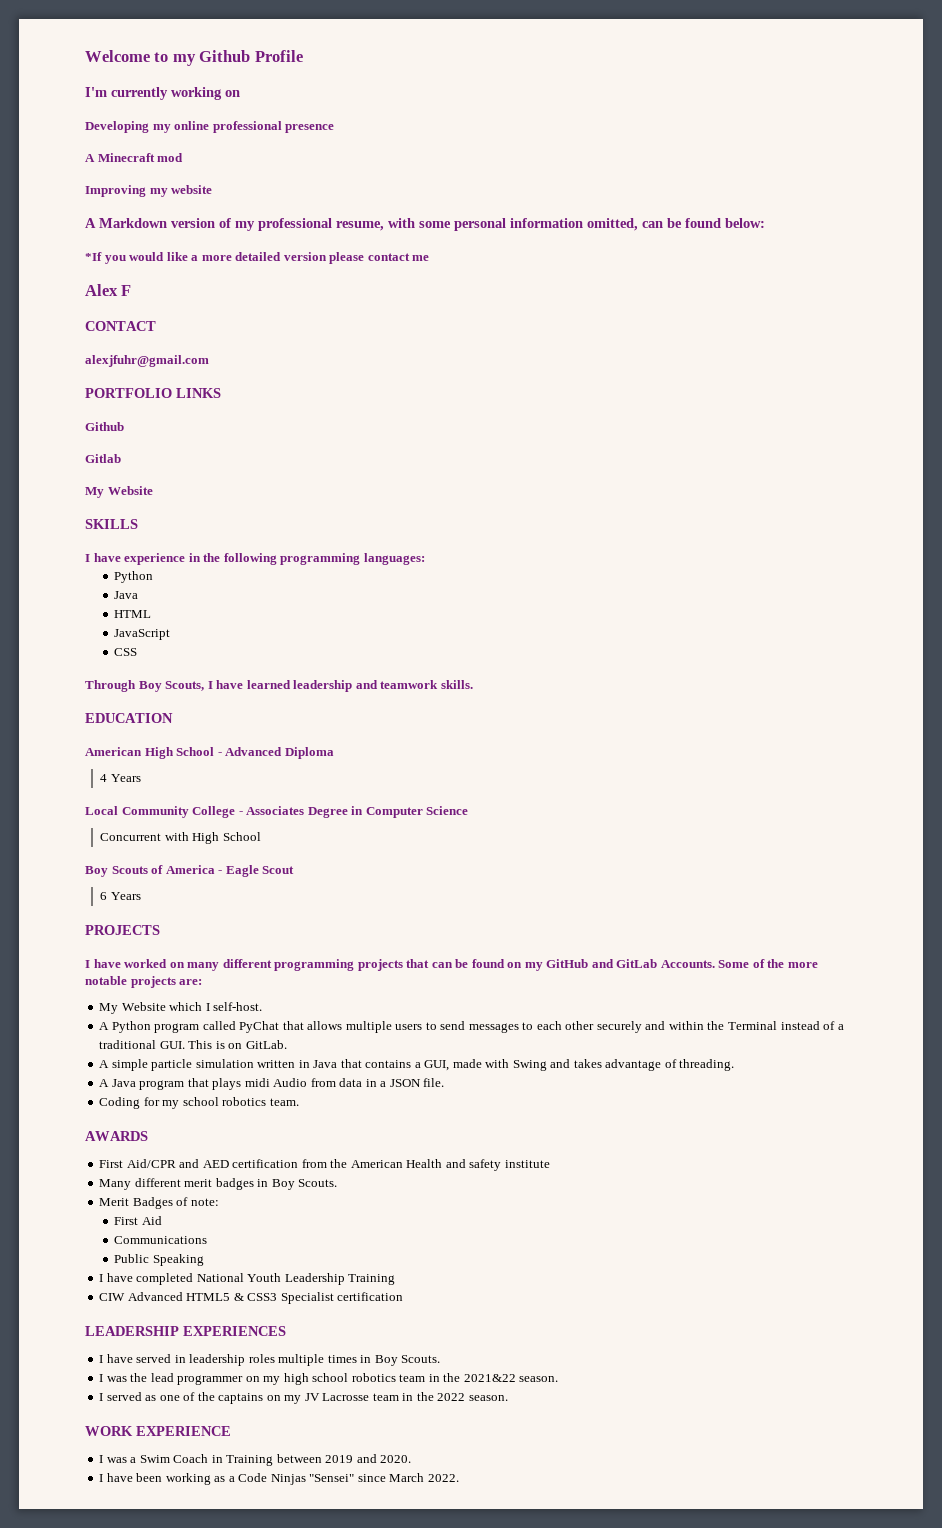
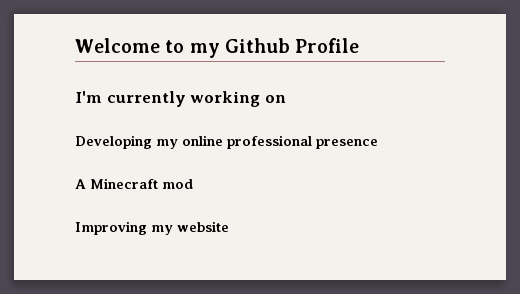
- A Markdown version of my professional resume, with some personal information omitted, can be found below:
- *If you would like a more detailed version please contact me
- Alex F
- CONTACT
- alexjfuhr@gmail.com
- PORTFOLIO LINKS
- Github
- Gitlab
- My Website
- SKILLS
- I have experience in the following programming languages:
- Python
- Java
- HTML
- JavaScript
- CSS
- Through Boy Scouts, I have learned leadership and teamwork skills.
- EDUCATION
- American High School - Advanced Diploma
- 4 Years
- Local Community College - Associates Degree in Computer Science
- Concurrent with High School
- Boy Scouts of America - Eagle Scout
- 6 Years
- PROJECTS
- I have worked on many different programming projects that can be found on my GitHub and GitLab Accounts. Some of the more notable projects are:
- My Website which I self-host.
- A Python program called PyChat that allows multiple users to send messages to each other securely and within the Terminal instead of a traditional GUI. This is on GitLab.
- A simple particle simulation written in Java that contains a GUI, made with Swing and takes advantage of threading.
- A Java program that plays midi Audio from data in a JSON file.
- Coding for my school robotics team.
- AWARDS
- First Aid/CPR and AED certification from the American Health and safety institute
- Many different merit badges in Boy Scouts.
- Merit Badges of note:
- First Aid
- Communications
- Public Speaking
- I have completed National Youth Leadership Training
- CIW Advanced HTML5 & CSS3 Specialist certification
- LEADERSHIP EXPERIENCES
- I have served in leadership roles multiple times in Boy Scouts.
- I was the lead programmer on my high school robotics team in the 2021&22 season.
- I served as one of the captains on my JV Lacrosse team in the 2022 season.
- WORK EXPERIENCE
- I was a Swim Coach in Training between 2019 and 2020.
- I have been working as a Code Ninjas "Sensei" since March 2022.

